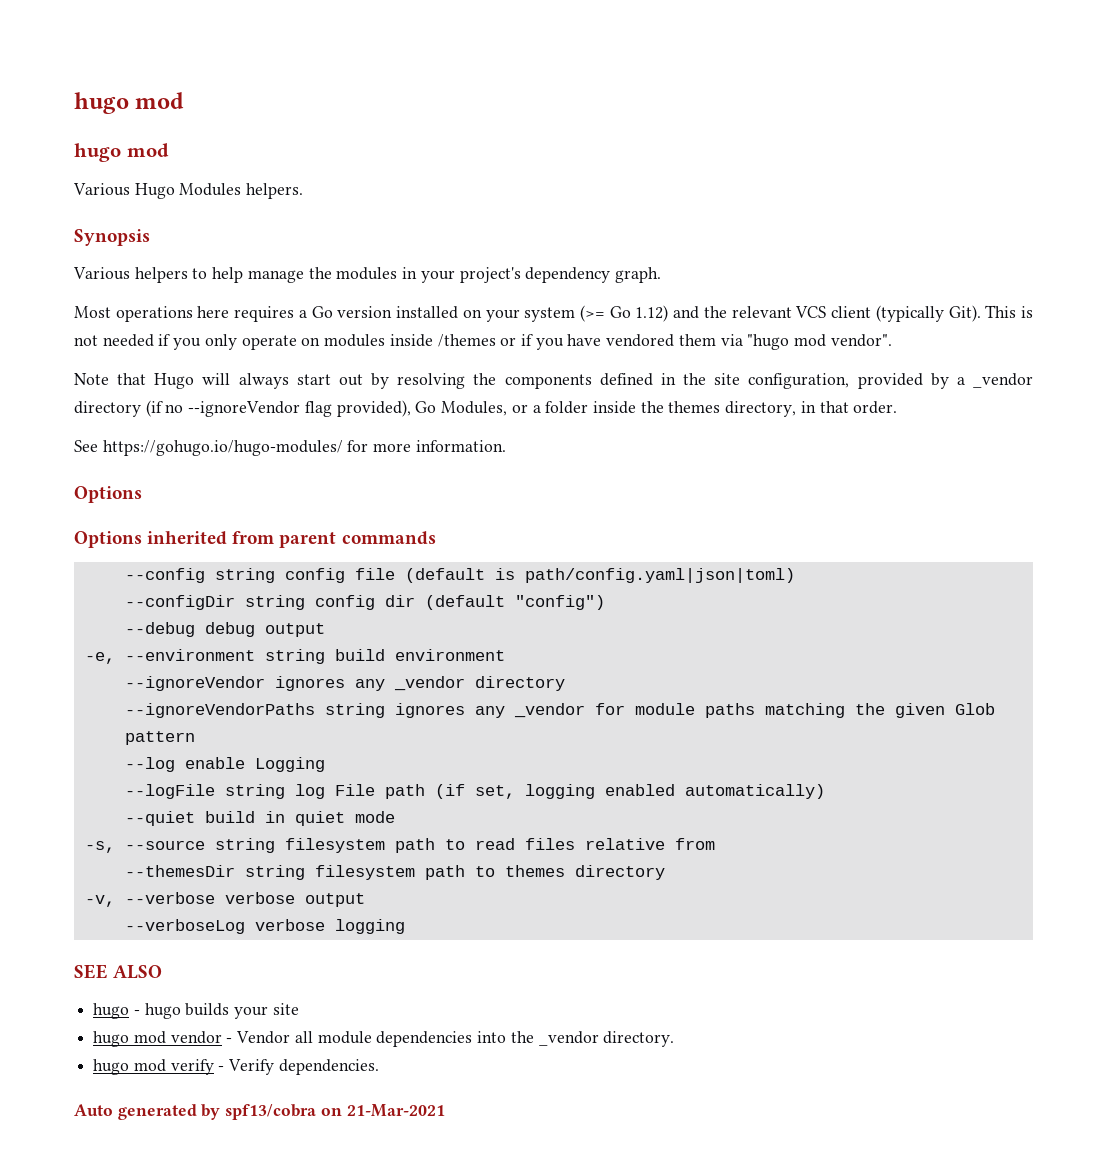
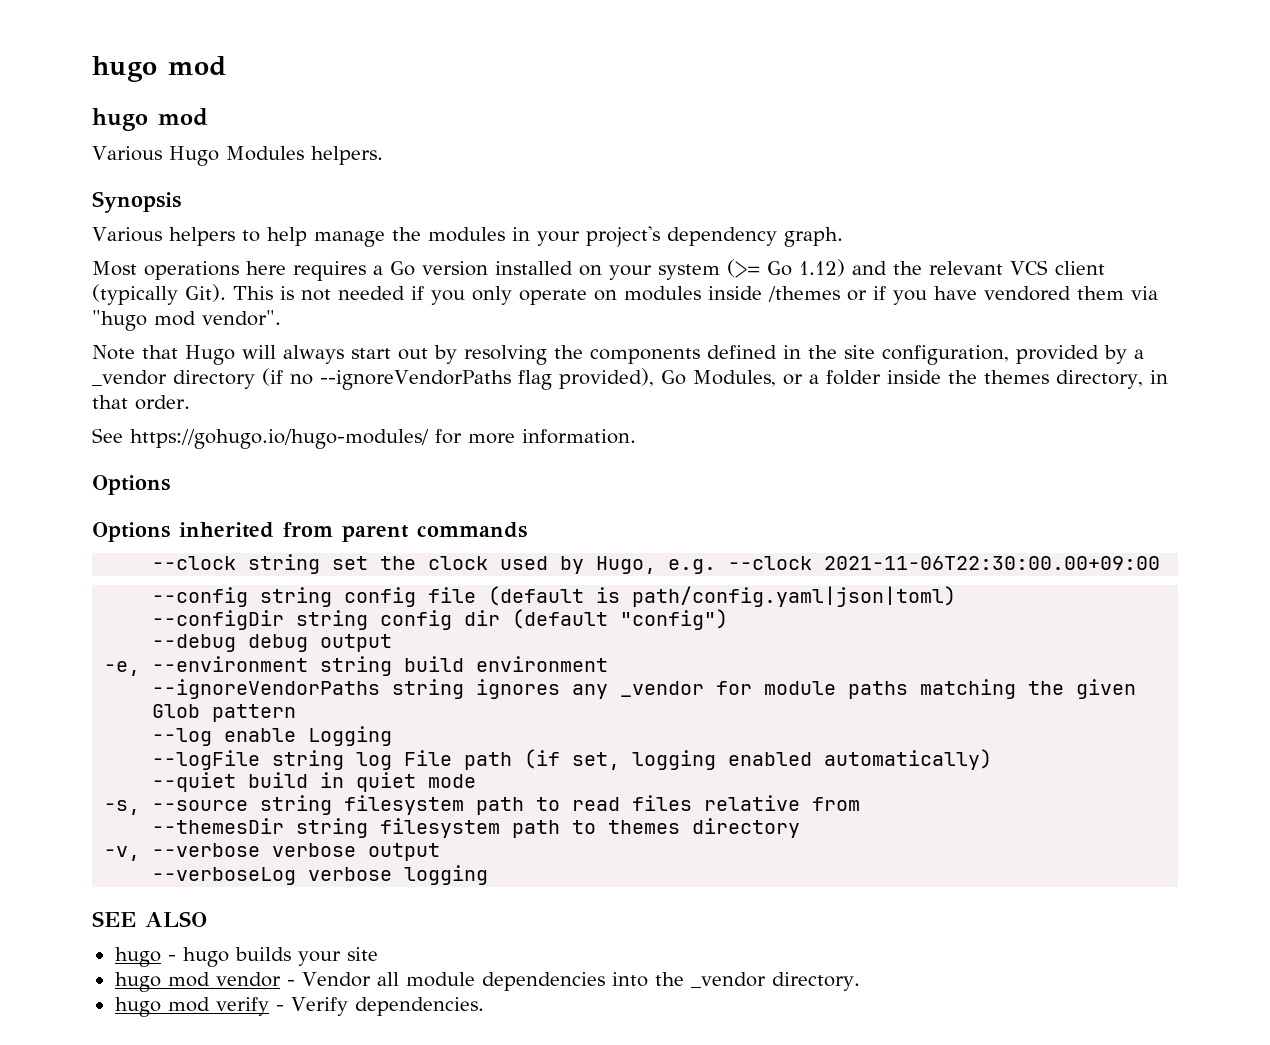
- Note that Hugo will always start out by resolving the components defined in the site configuration, provided by a _vendor directory (if no --ignoreVendor flag provided), Go Modules, or a folder inside the themes directory, in that order.
+ Note that Hugo will always start out by resolving the components defined in the site configuration, provided by a _vendor directory (if no --ignoreVendorPaths flag provided), Go Modules, or a folder inside the themes directory, in that order.
+ --clock string set the clock used by Hugo, e.g. --clock 2021-11-06T22:30:00.00+09:00
- --ignoreVendor ignores any _vendor directory
- Auto generated by spf13/cobra on 21-Mar-2021

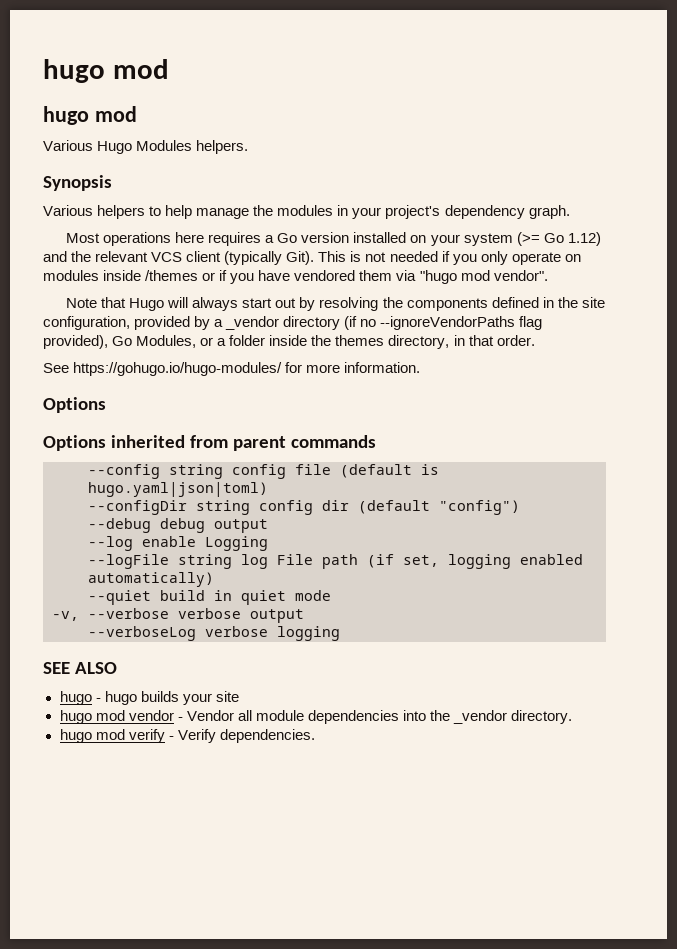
- --clock string set the clock used by Hugo, e.g. --clock 2021-11-06T22:30:00.00+09:00
- --config string config file (default is path/config.yaml|json|toml)
+ --config string config file (default is hugo.yaml|json|toml)
- -e, --environment string build environment
- --ignoreVendorPaths string ignores any _vendor for module paths matching the given Glob pattern
- -s, --source string filesystem path to read files relative from
- --themesDir string filesystem path to themes directory

